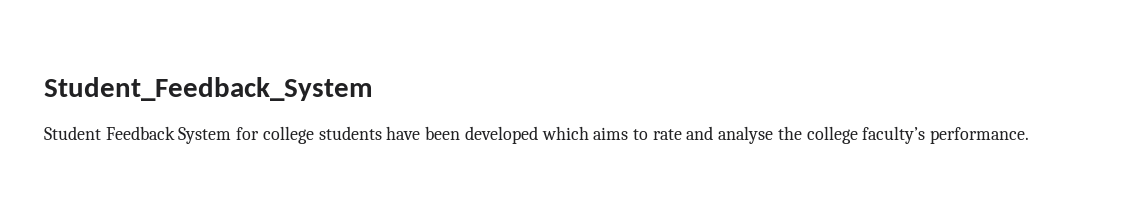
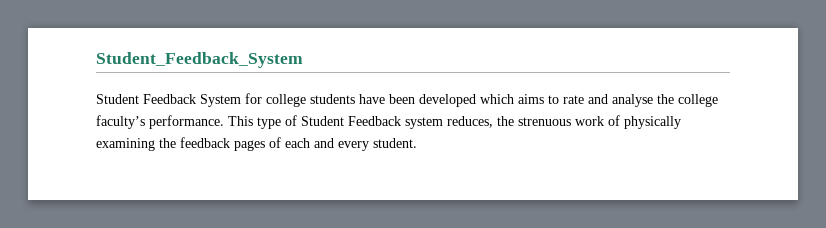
+ This type of Student Feedback system reduces, the strenuous work of physically examining the feedback pages of each and every student.

